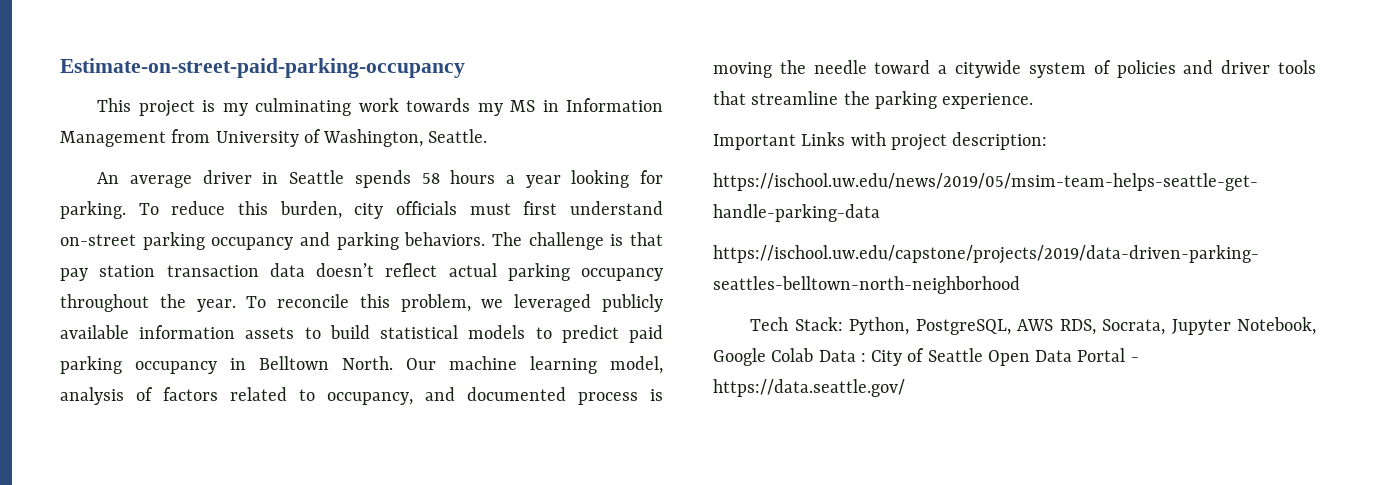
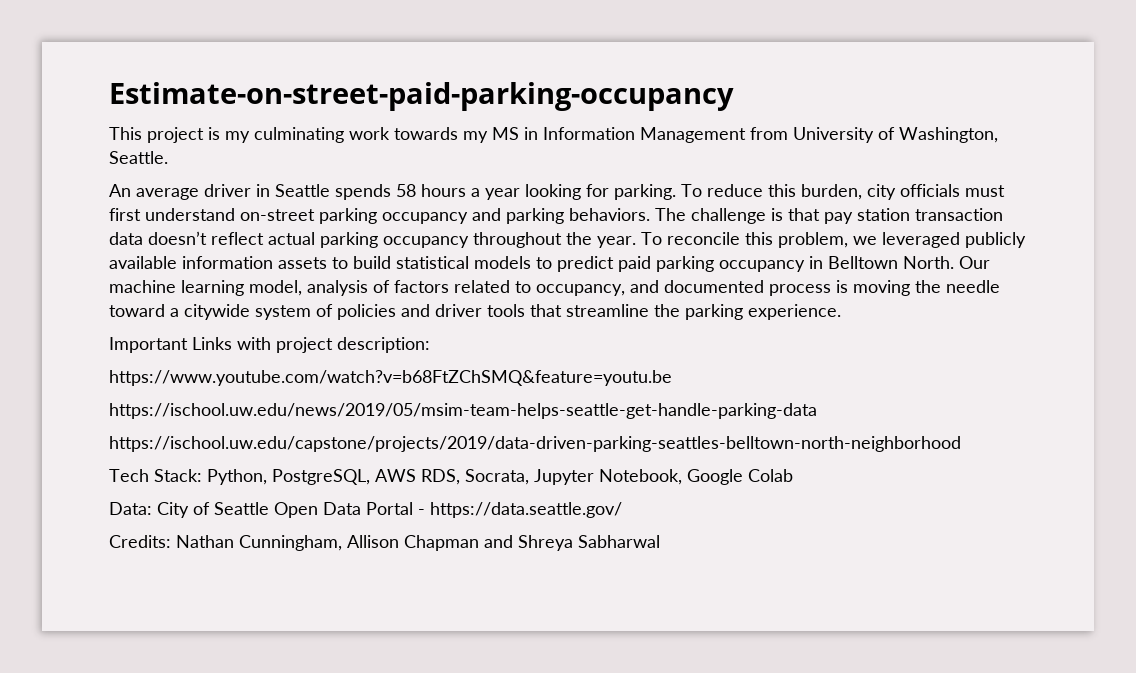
+ https://www.youtube.com/watch?v=b68FtZChSMQ&feature=youtu.be
- Tech Stack: Python, PostgreSQL, AWS RDS, Socrata, Jupyter Notebook, Google Colab Data : City of Seattle Open Data Portal - https://data.seattle.gov/
+ Tech Stack: Python, PostgreSQL, AWS RDS, Socrata, Jupyter Notebook, Google Colab
+ Data: City of Seattle Open Data Portal - https://data.seattle.gov/
+ Credits: Nathan Cunningham, Allison Chapman and Shreya Sabharwal

